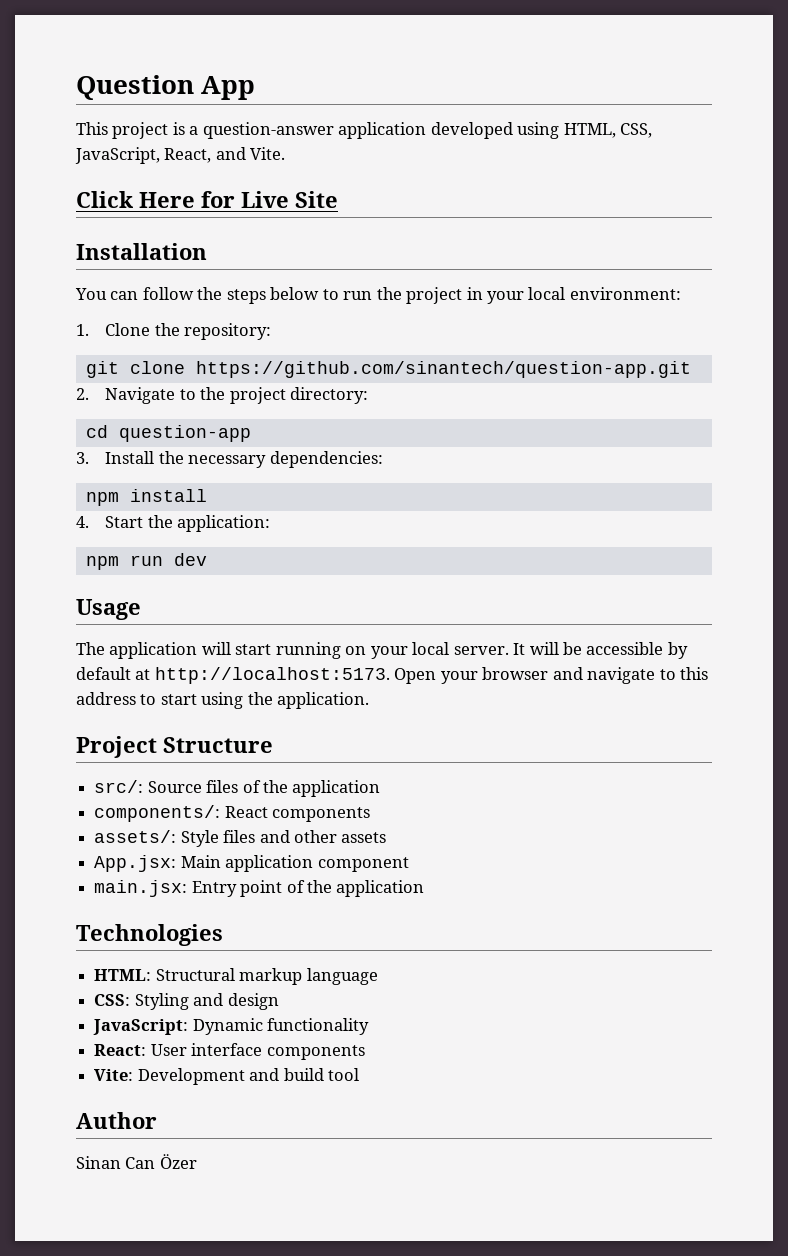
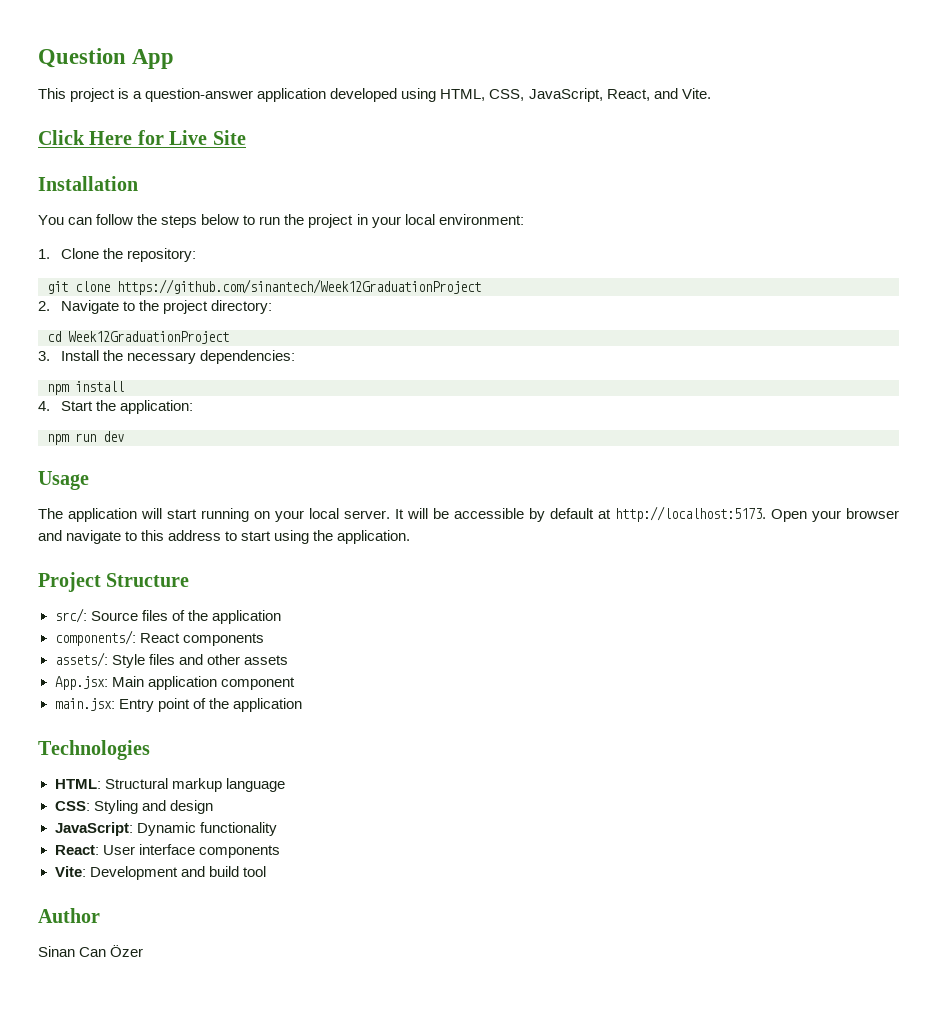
- git clone https://github.com/sinantech/question-app.git
+ git clone https://github.com/sinantech/Week12GraduationProject
- cd question-app
+ cd Week12GraduationProject

